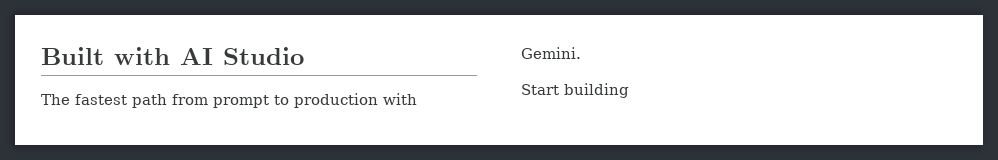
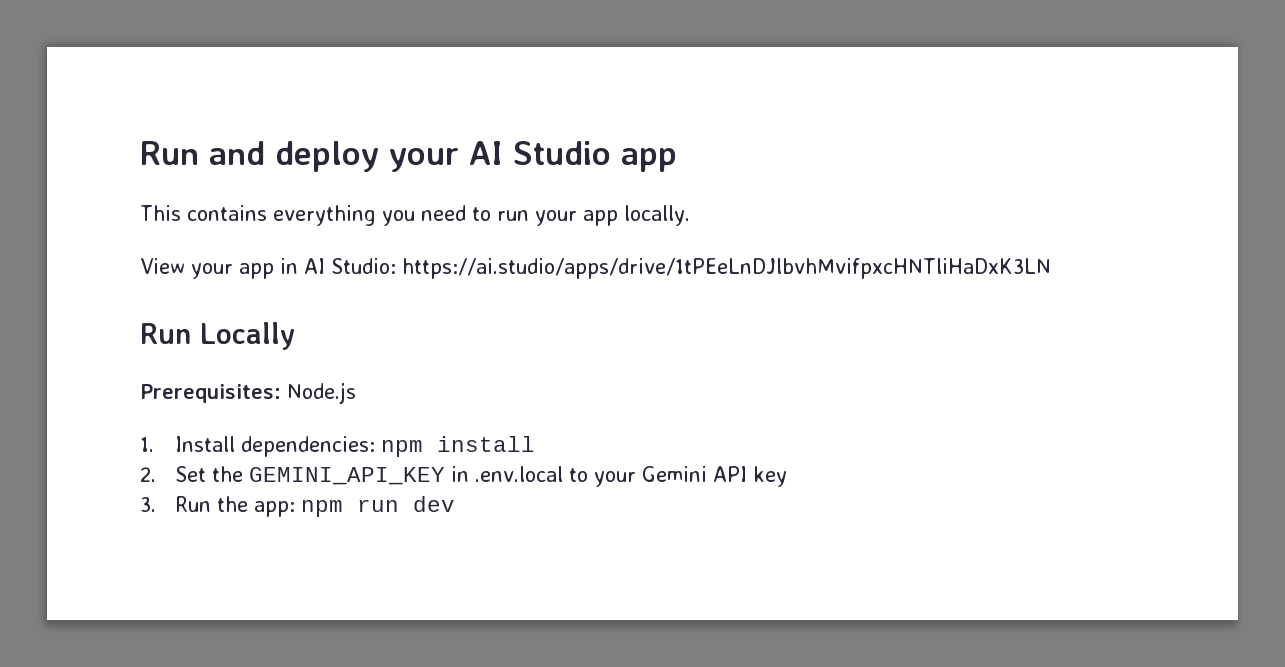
- Built with AI Studio
- The fastest path from prompt to production with Gemini.
- Start building
+ Run and deploy your AI Studio app
+ This contains everything you need to run your app locally.
+ View your app in AI Studio: https://ai.studio/apps/drive/1tPEeLnDJlbvhMvifpxcHNTliHaDxK3LN
+ Run Locally
+ Prerequisites: Node.js
+ 1. Install dependencies: npm install
+ 2. Set the GEMINI_API_KEY in .env.local to your Gemini API key
+ 3. Run the app: npm run dev

